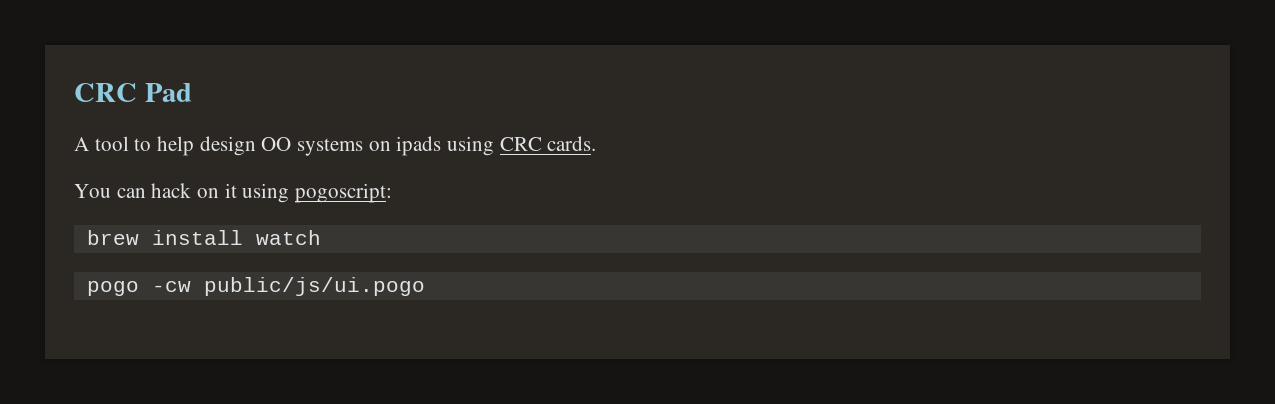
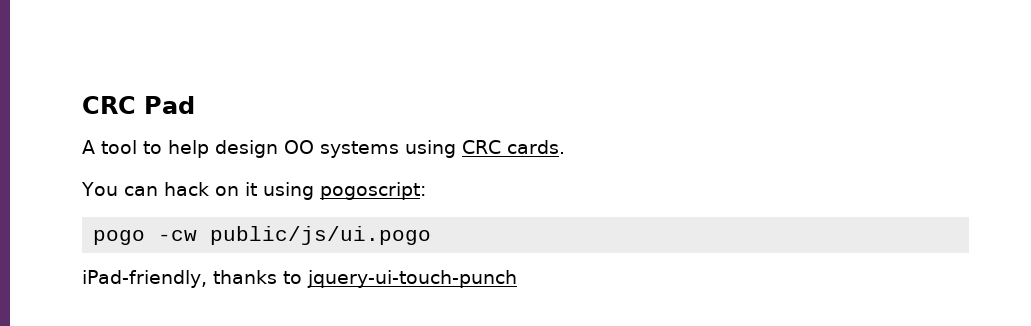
- A tool to help design OO systems on ipads using CRC cards.
+ A tool to help design OO systems using CRC cards.
- brew install watch
+ iPad-friendly, thanks to jquery-ui-touch-punch

